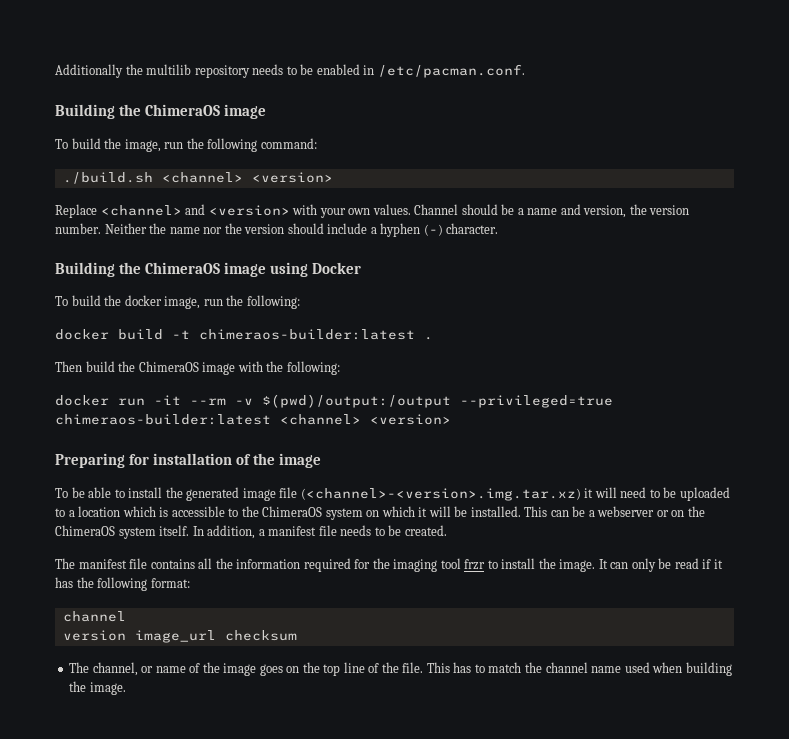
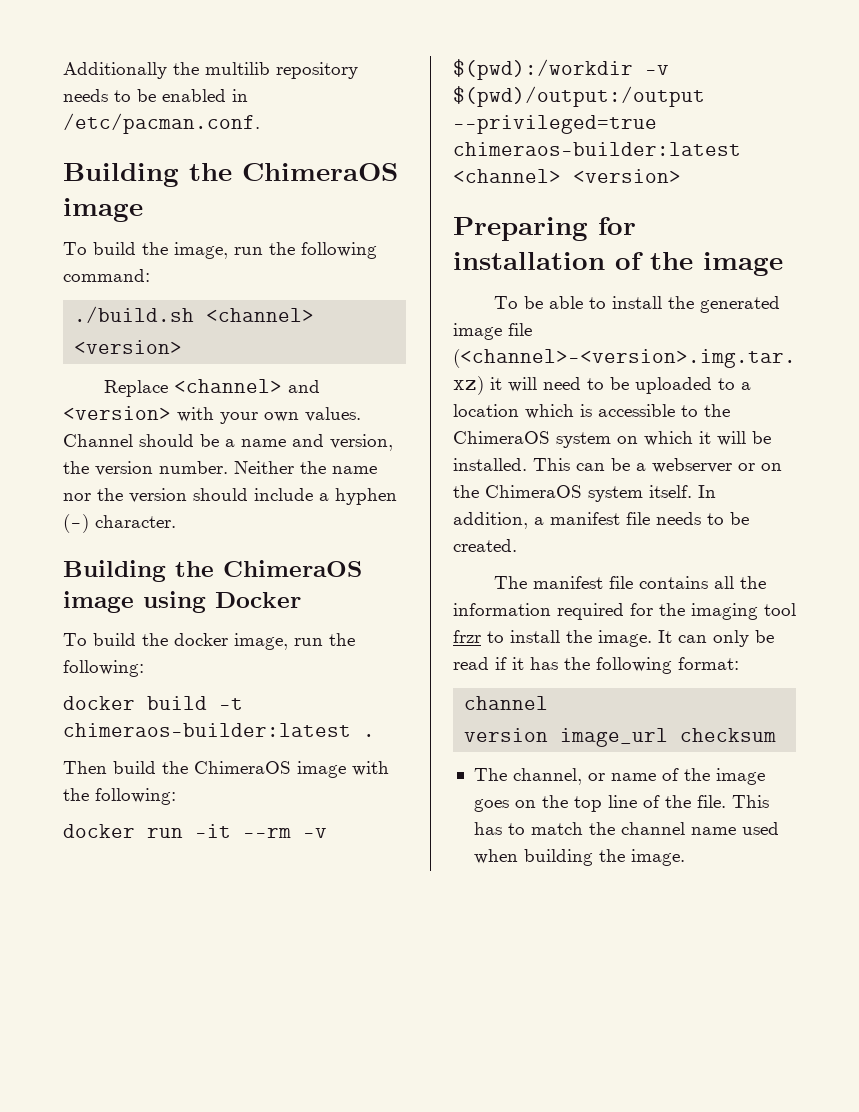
- docker run -it --rm -v $(pwd)/output:/output --privileged=true chimeraos-builder:latest <channel> <version>
+ docker run -it --rm -v $(pwd):/workdir -v $(pwd)/output:/output --privileged=true chimeraos-builder:latest <channel> <version>

